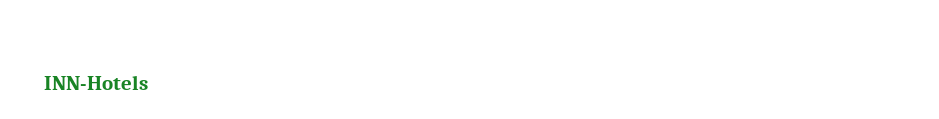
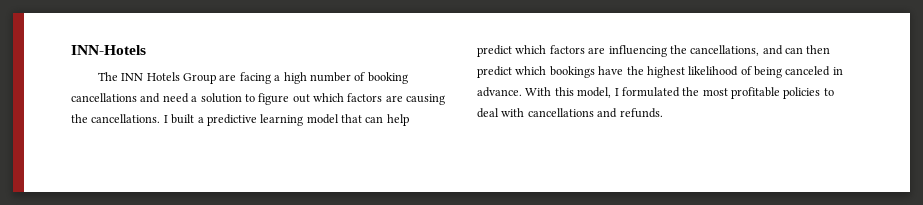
+ The INN Hotels Group are facing a high number of booking cancellations and need a solution to figure out which factors are causing the cancellations. I built a predictive learning model that can help predict which factors are influencing the cancellations, and can then predict which bookings have the highest likelihood of being canceled in advance. With this model, I formulated the most profitable policies to deal with cancellations and refunds.

